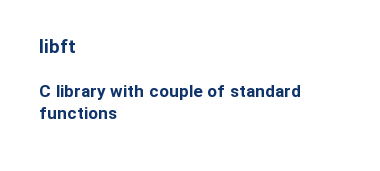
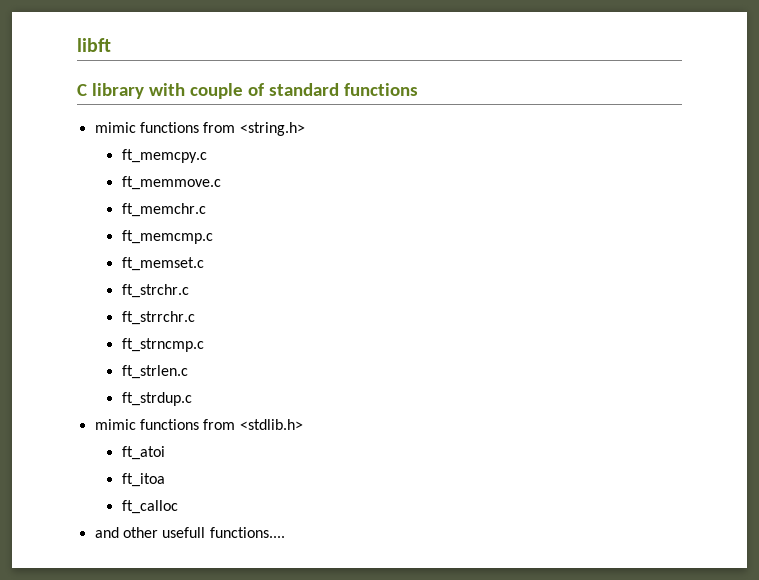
+ mimic functions from <string.h>
+ ft_memcpy.c
+ ft_memmove.c
+ ft_memchr.c
+ ft_memcmp.c
+ ft_memset.c
+ ft_strchr.c
+ ft_strrchr.c
+ ft_strncmp.c
+ ft_strlen.c
+ ft_strdup.c
+ mimic functions from <stdlib.h>
+ ft_atoi
+ ft_itoa
+ ft_calloc
+ and other usefull functions....

